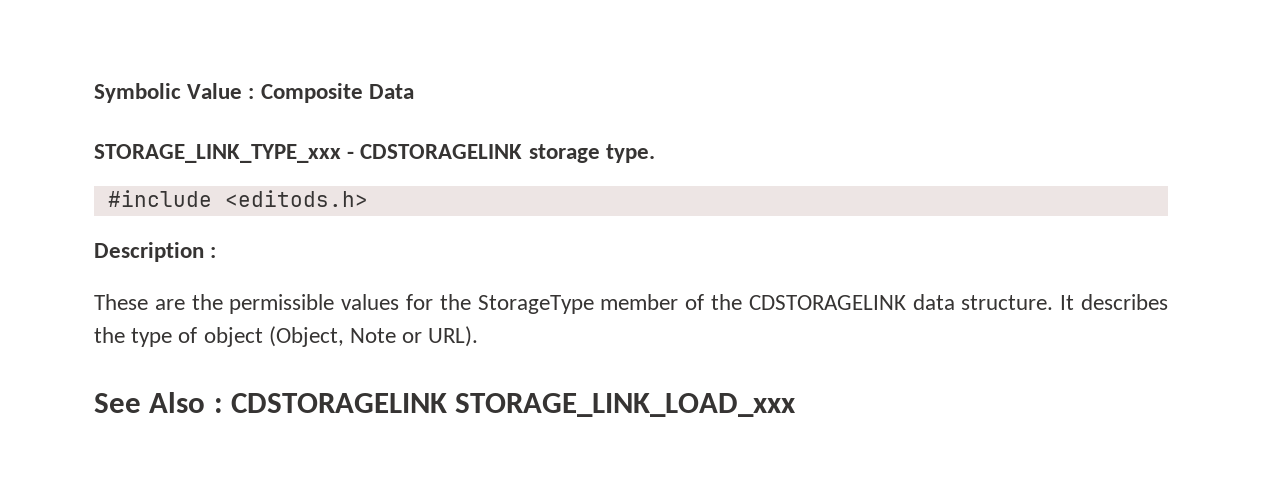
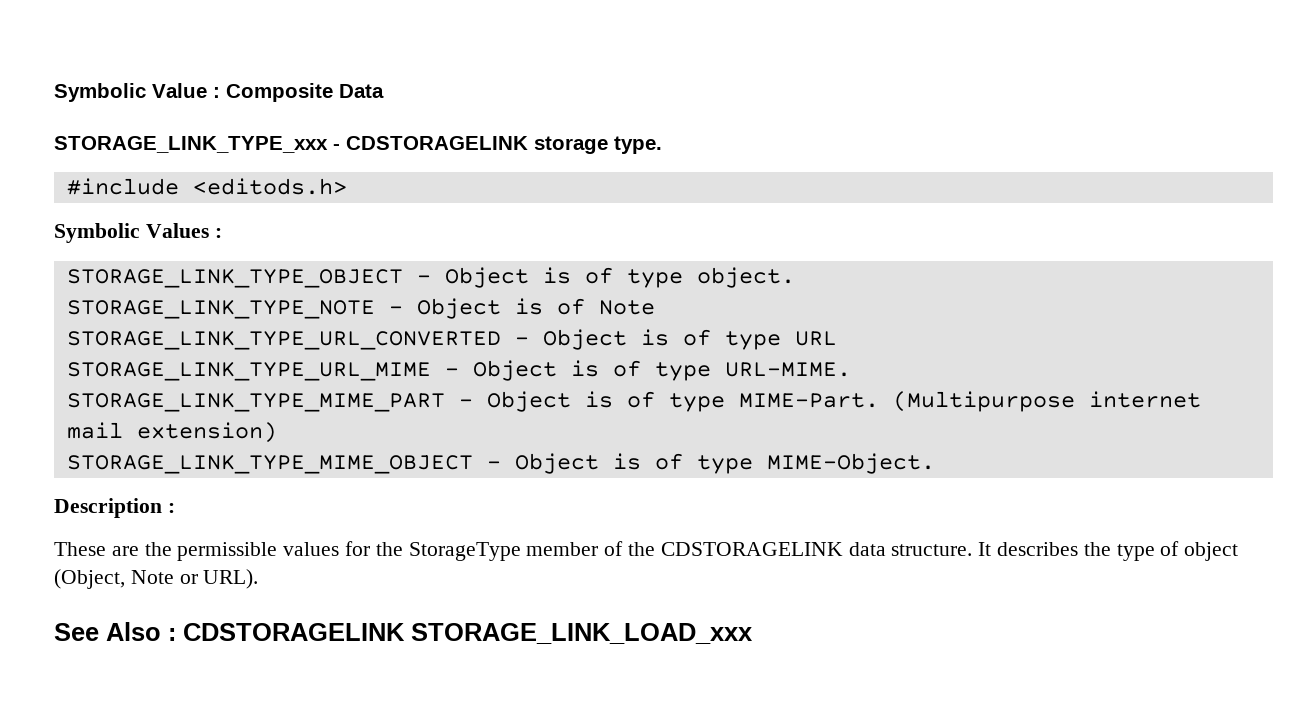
+ Symbolic Values :
+ STORAGE_LINK_TYPE_OBJECT - Object is of type object.
+ STORAGE_LINK_TYPE_NOTE - Object is of Note
+ STORAGE_LINK_TYPE_URL_CONVERTED - Object is of type URL
+ STORAGE_LINK_TYPE_URL_MIME - Object is of type URL-MIME.
+ STORAGE_LINK_TYPE_MIME_PART - Object is of type MIME-Part. (Multipurpose internet mail extension)
+ STORAGE_LINK_TYPE_MIME_OBJECT - Object is of type MIME-Object.

